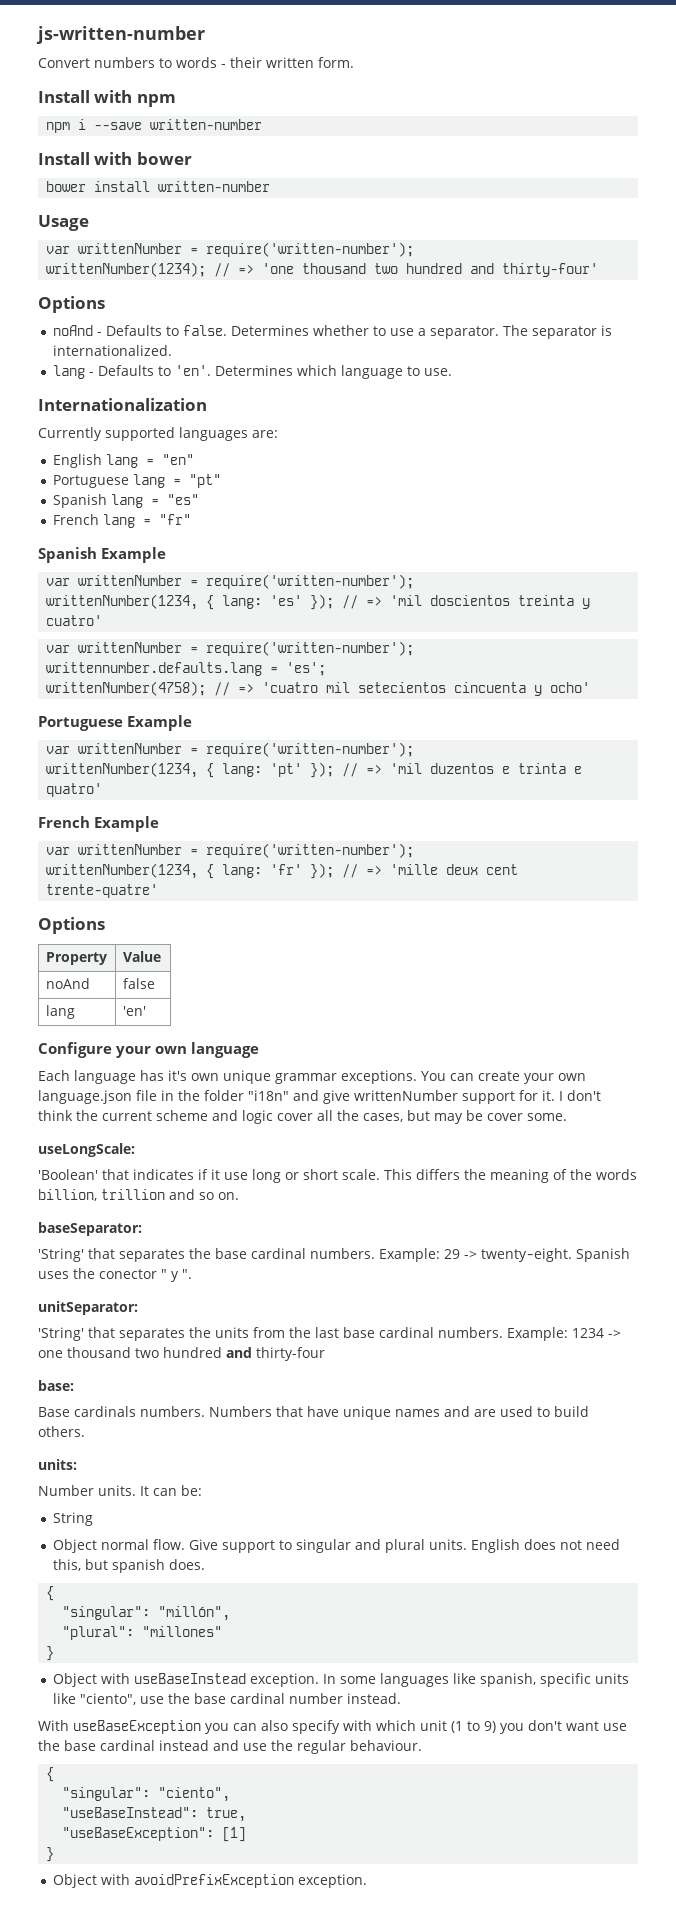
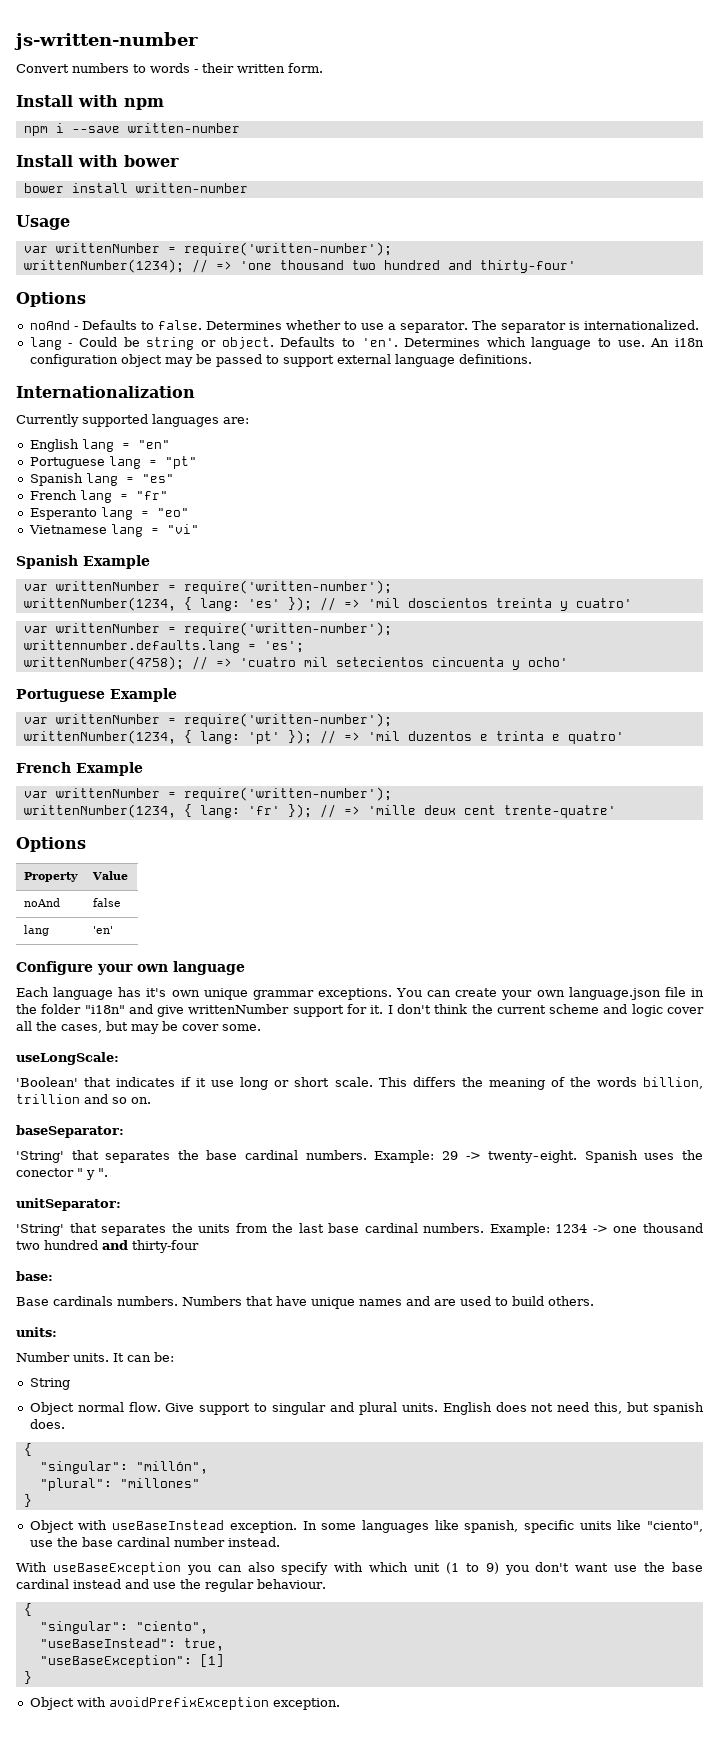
- lang - Defaults to 'en'.
+ lang - Could be string or object. Defaults to 'en'.
+ An i18n configuration object may be passed to support external language definitions.
+ Esperanto lang = "eo"
+ Vietnamese lang = "vi"

